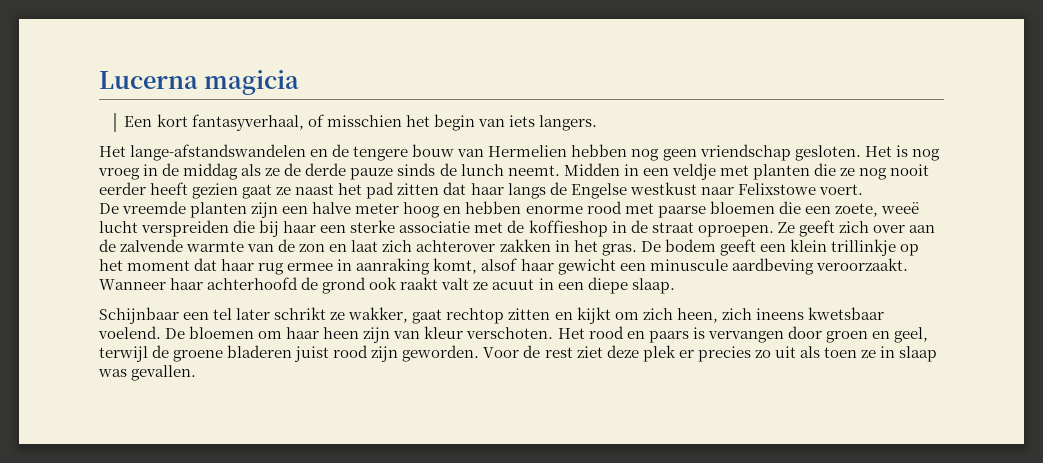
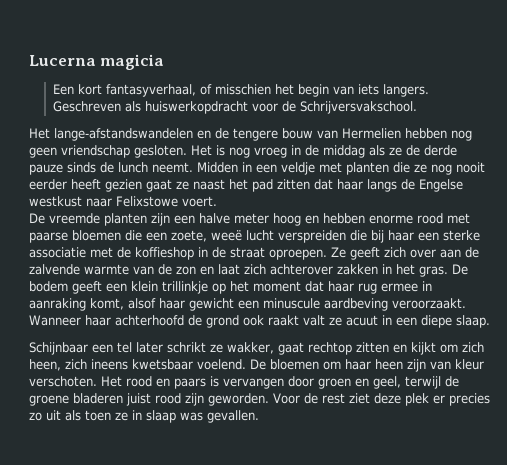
+ Geschreven als huiswerkopdracht voor de Schrijversvakschool.

